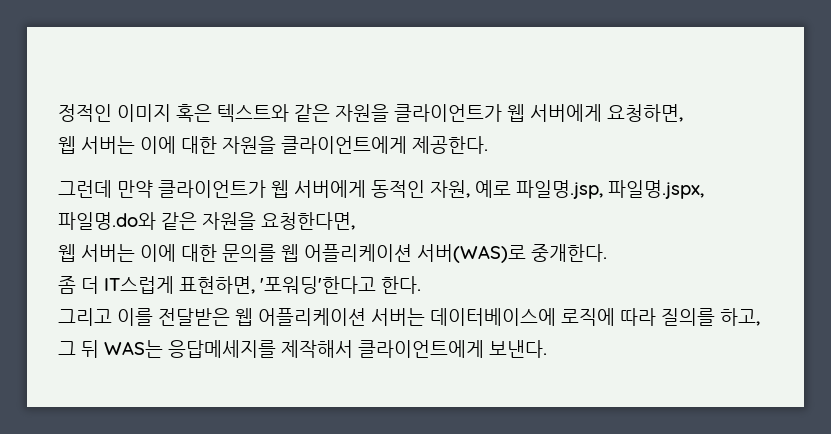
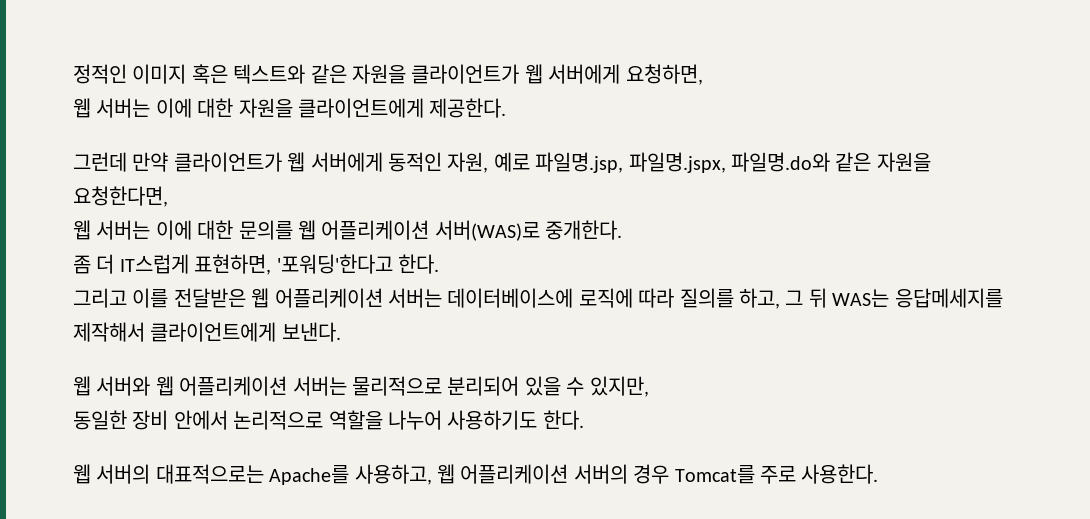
+ 웹 서버와 웹 어플리케이션 서버는 물리적으로 분리되어 있을 수 있지만,
+ 동일한 장비 안에서 논리적으로 역할을 나누어 사용하기도 한다.
+ 웹 서버의 대표적으로는 Apache를 사용하고, 웹 어플리케이션 서버의 경우 Tomcat를 주로 사용한다.

